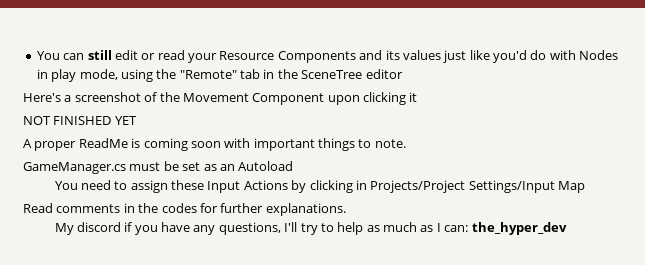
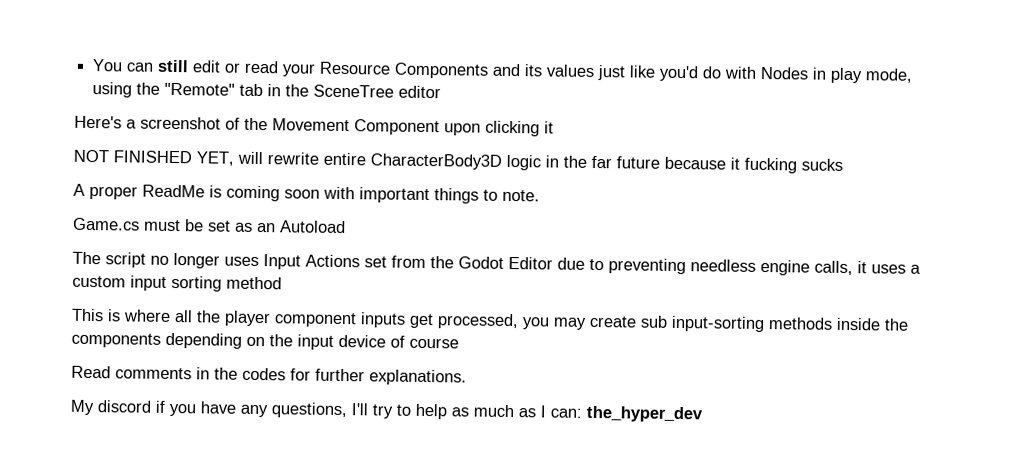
- NOT FINISHED YET
+ NOT FINISHED YET, will rewrite entire CharacterBody3D logic in the far future because it fucking sucks
- GameManager.cs must be set as an Autoload
+ Game.cs must be set as an Autoload
- You need to assign these Input Actions by clicking in Projects/Project Settings/Input Map
+ The script no longer uses Input Actions set from the Godot Editor due to preventing needless engine calls, it uses a custom input sorting method
+ This is where all the player component inputs get processed, you may create sub input-sorting methods inside the components depending on the input device of course

